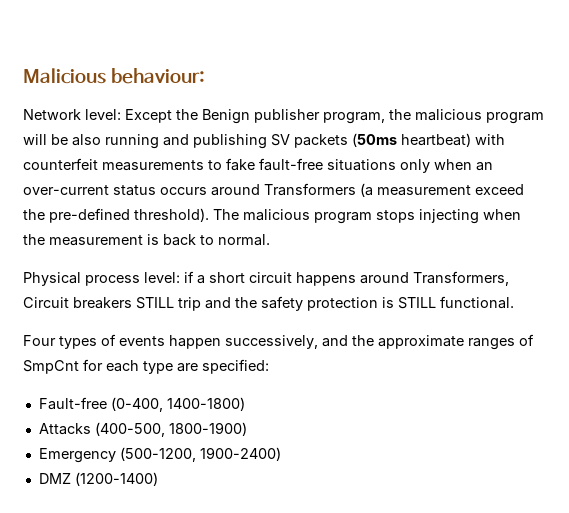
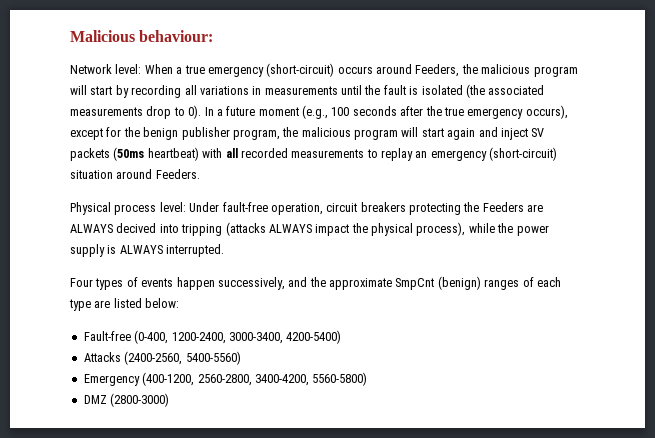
- Network level: Except the Benign publisher program, the malicious program will be also running and publishing SV packets (50ms heartbeat) with counterfeit measurements to fake fault-free situations only when an over-current status occurs around Transformers (a measurement exceed the pre-defined threshold). The malicious program stops injecting when the measurement is back to normal.
- Physical process level: if a short circuit happens around Transformers, Circuit breakers STILL trip and the safety protection is STILL functional.
+ Network level: When a true emergency (short-circuit) occurs around Feeders, the malicious program will start by recording all variations in measurements until the fault is isolated (the associated measurements drop to 0). In a future moment (e.g., 100 seconds after the true emergency occurs), except for the benign publisher program, the malicious program will start again and inject SV packets (50ms heartbeat) with all recorded measurements to replay an emergency (short-circuit) situation around Feeders.
+ Physical process level: Under fault-free operation, circuit breakers protecting the Feeders are ALWAYS decived into tripping (attacks ALWAYS impact the physical process), while the power supply is ALWAYS interrupted.
- Four types of events happen successively, and the approximate ranges of SmpCnt for each type are specified:
+ Four types of events happen successively, and the approximate SmpCnt (benign) ranges of each type are listed below:
- Fault-free (0-400, 1400-1800)
+ Fault-free (0-400, 1200-2400, 3000-3400, 4200-5400)
- Attacks (400-500, 1800-1900)
+ Attacks (2400-2560, 5400-5560)
- Emergency (500-1200, 1900-2400)
+ Emergency (400-1200, 2560-2800, 3400-4200, 5560-5800)
- DMZ (1200-1400)
+ DMZ (2800-3000)

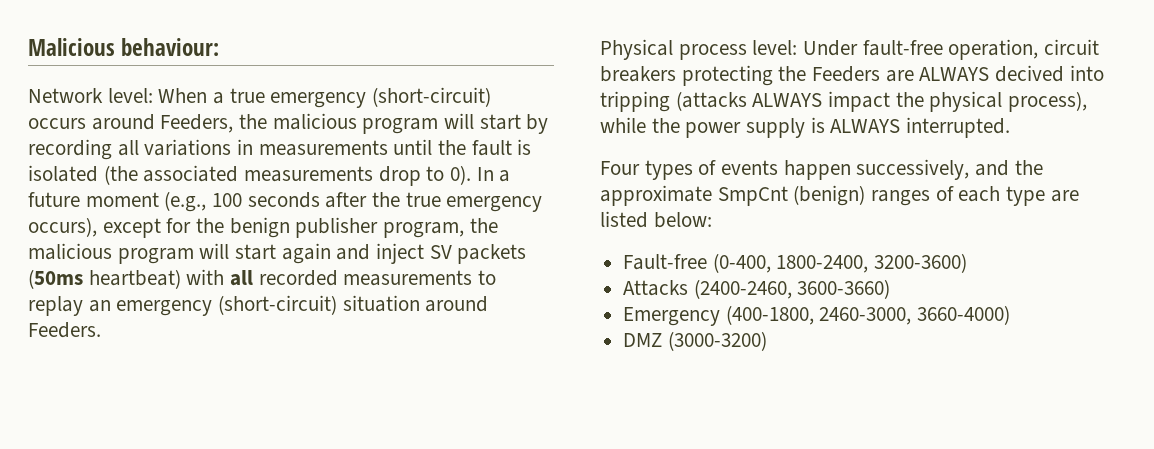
- Fault-free (0-400, 1200-2400, 3000-3400, 4200-5400)
+ Fault-free (0-400, 1800-2400, 3200-3600)
- Attacks (2400-2560, 5400-5560)
+ Attacks (2400-2460, 3600-3660)
- Emergency (400-1200, 2560-2800, 3400-4200, 5560-5800)
+ Emergency (400-1800, 2460-3000, 3660-4000)
- DMZ (2800-3000)
+ DMZ (3000-3200)

